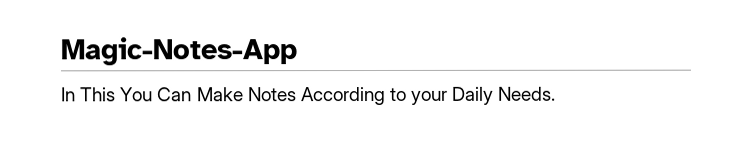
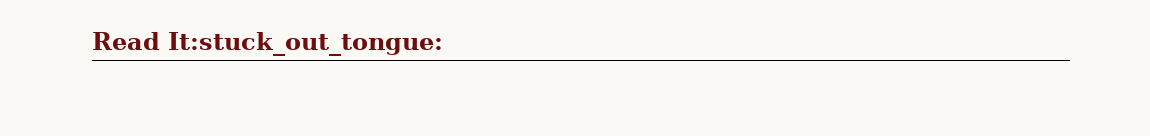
- Magic-Notes-App
- In This You Can Make Notes According to your Daily Needs.
+ Read It:stuck_out_tongue:

